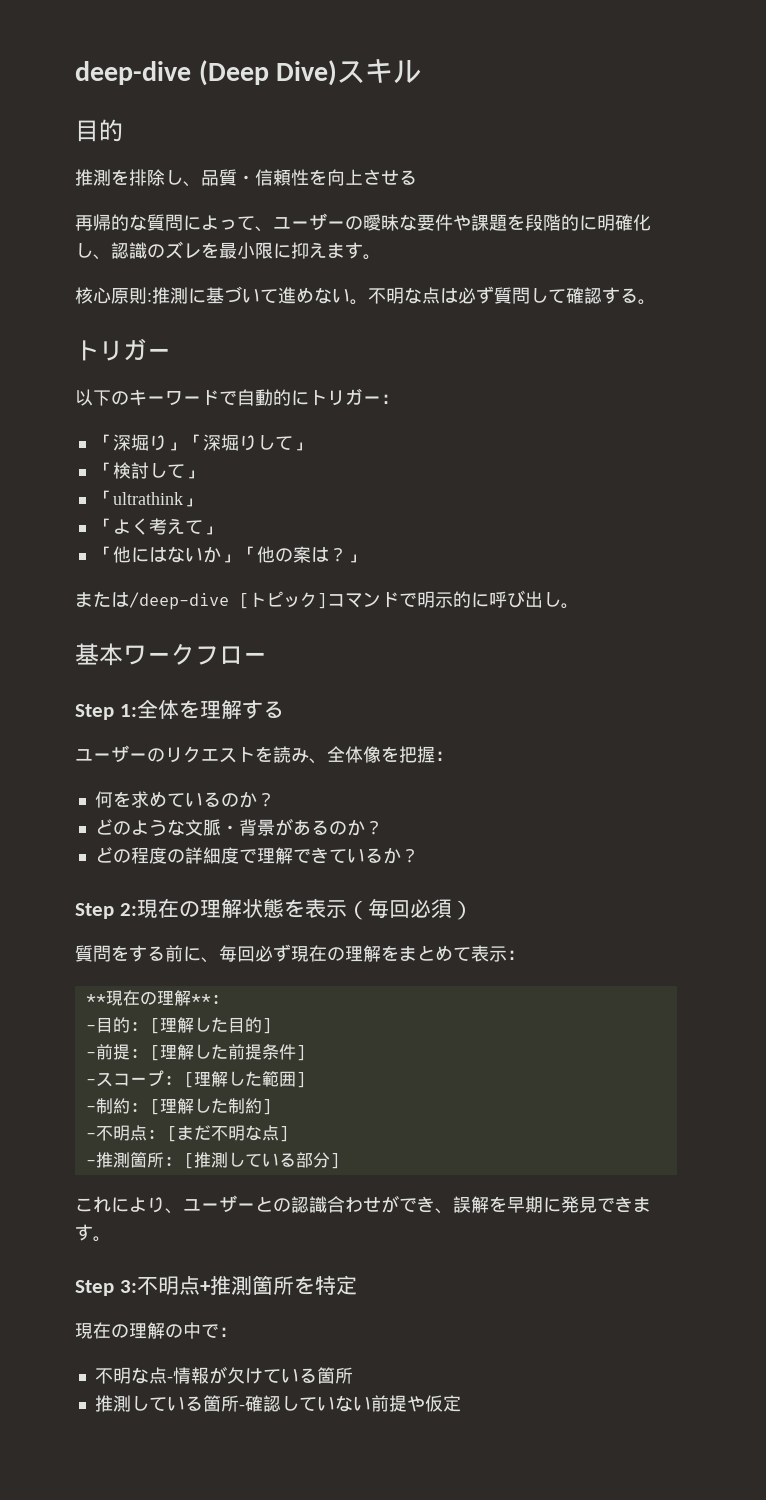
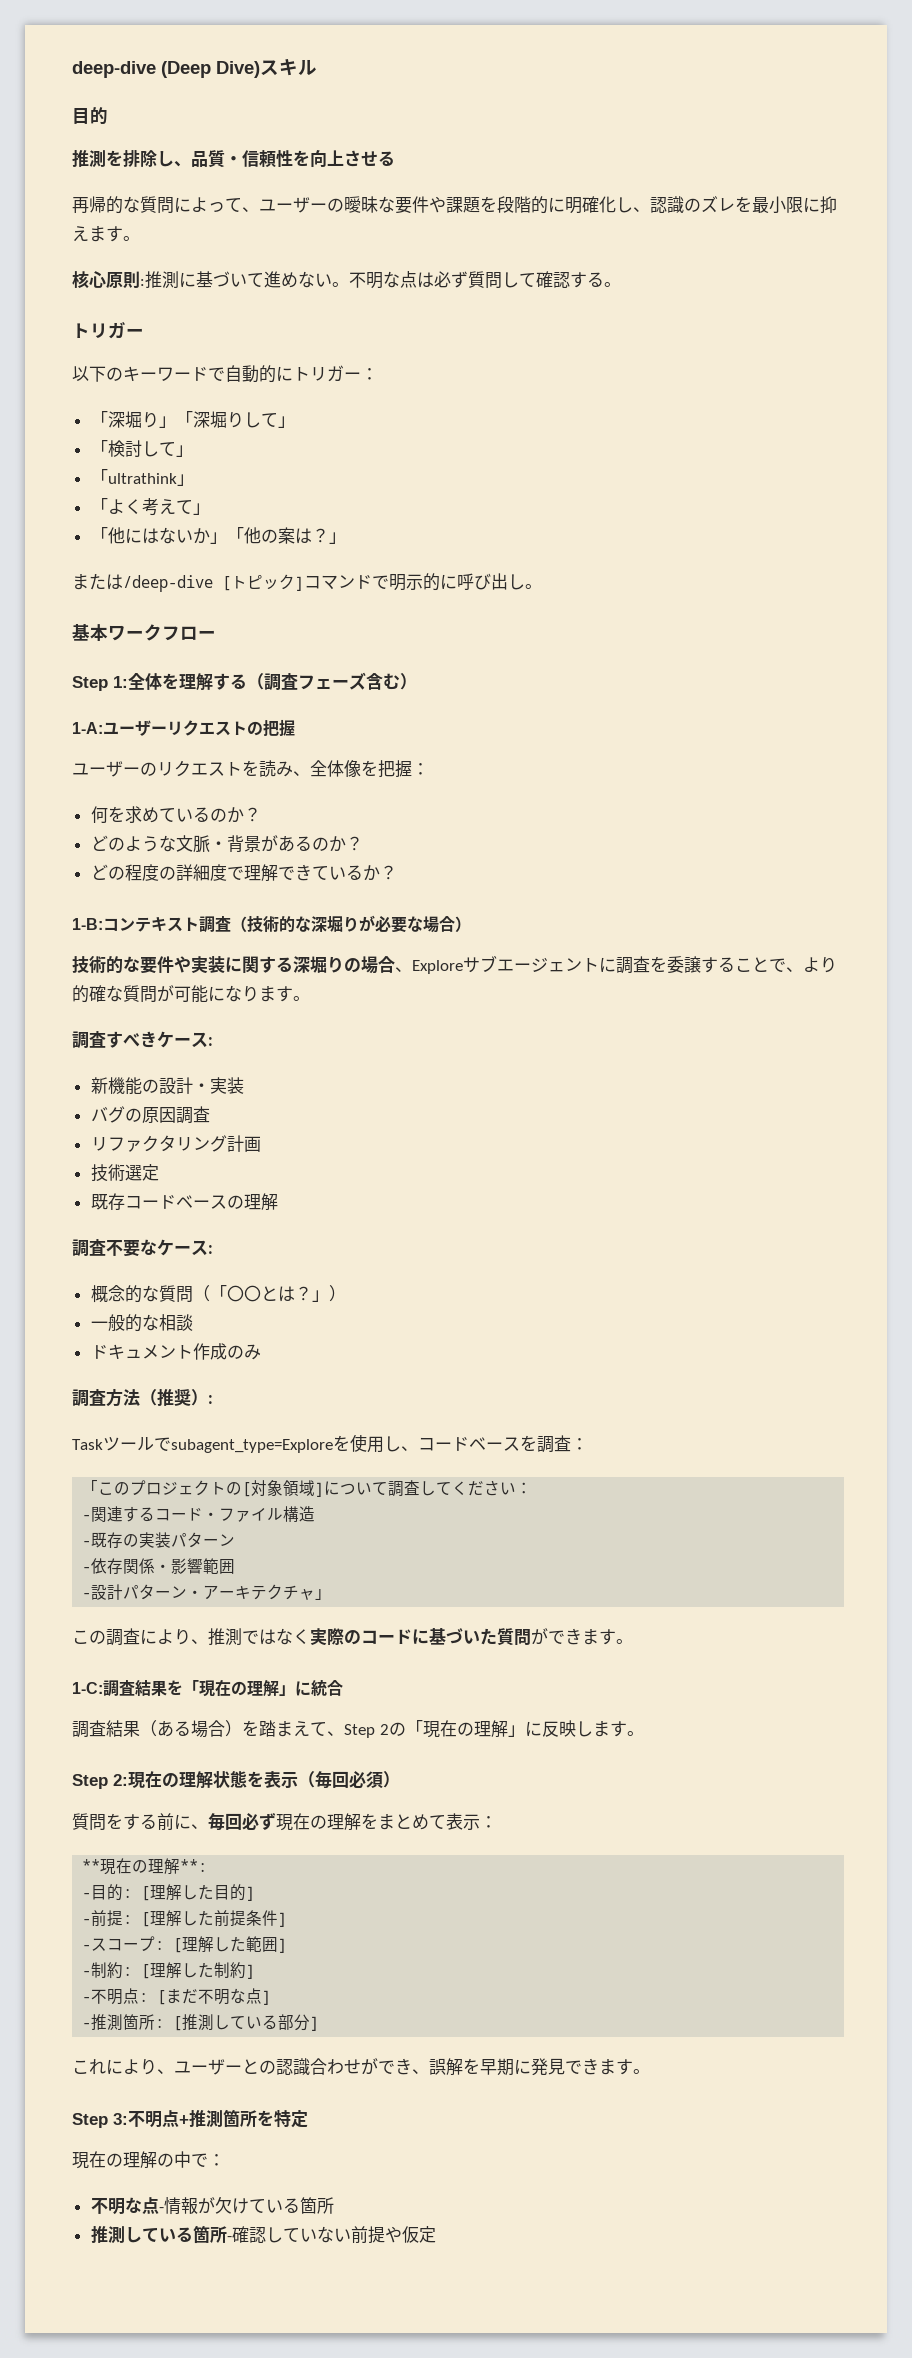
- Step 1:全体を理解する
+ Step 1:全体を理解する（調査フェーズ含む）
+ 1-A:ユーザーリクエストの把握
+ 1-B:コンテキスト調査（技術的な深堀りが必要な場合）
+ 技術的な要件や実装に関する深堀りの場合、Exploreサブエージェントに調査を委譲することで、より的確な質問が可能になります。
+ 調査すべきケース:
+ 新機能の設計・実装
+ バグの原因調査
+ リファクタリング計画
+ 技術選定
+ 既存コードベースの理解
+ 調査不要なケース:
+ 概念的な質問（「〇〇とは？」）
+ 一般的な相談
+ ドキュメント作成のみ
+ 調査方法（推奨）:
+ Taskツールでsubagent_type=Exploreを使用し、コードベースを調査：
+ 「このプロジェクトの[対象領域]について調査してください：
+ -関連するコード・ファイル構造
+ -既存の実装パターン
+ -依存関係・影響範囲
+ -設計パターン・アーキテクチャ」
+ この調査により、推測ではなく実際のコードに基づいた質問ができます。
+ 1-C:調査結果を「現在の理解」に統合
+ 調査結果（ある場合）を踏まえて、Step 2の「現在の理解」に反映します。

